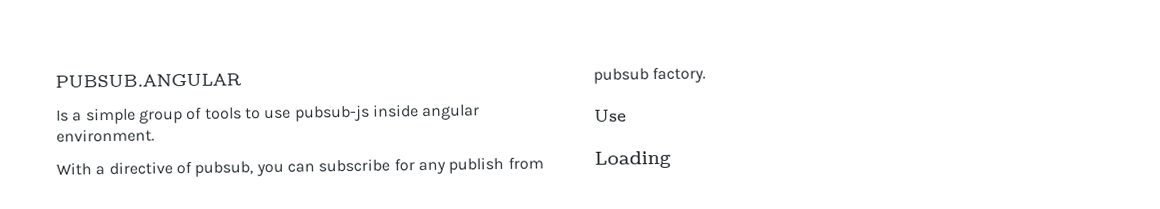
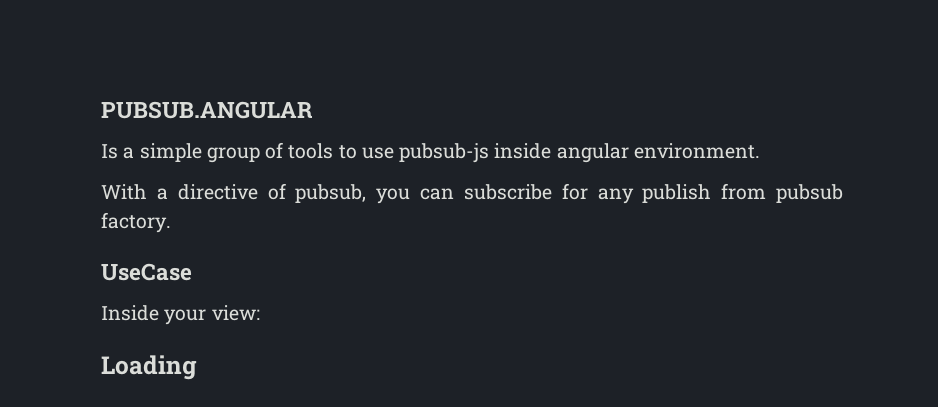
- Use
+ UseCase
+ Inside your view:

